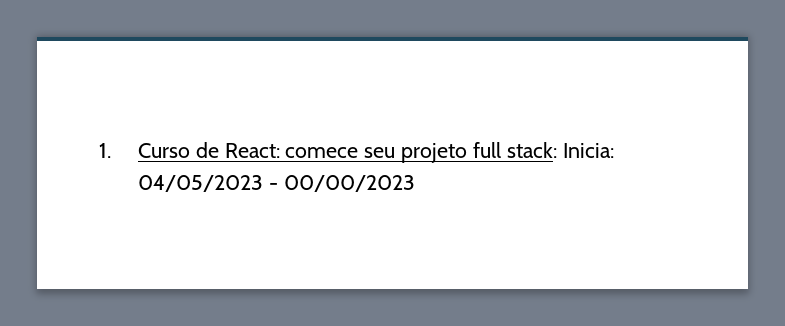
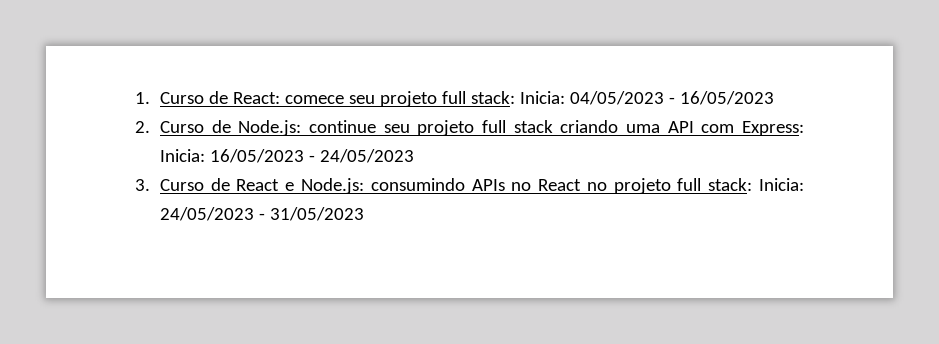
- 1. Curso de React: comece seu projeto full stack: Inicia: 04/05/2023 - 00/00/2023
+ 1. Curso de React: comece seu projeto full stack: Inicia: 04/05/2023 - 16/05/2023
+ 2. Curso de Node.js: continue seu projeto full stack criando uma API com Express: Inicia: 16/05/2023 - 24/05/2023
+ 3. Curso de React e Node.js: consumindo APIs no React no projeto full stack: Inicia: 24/05/2023 - 31/05/2023

